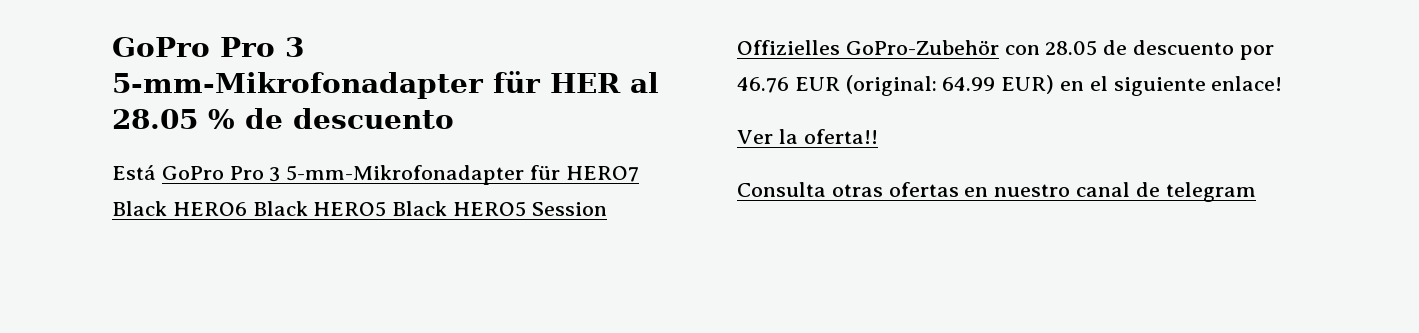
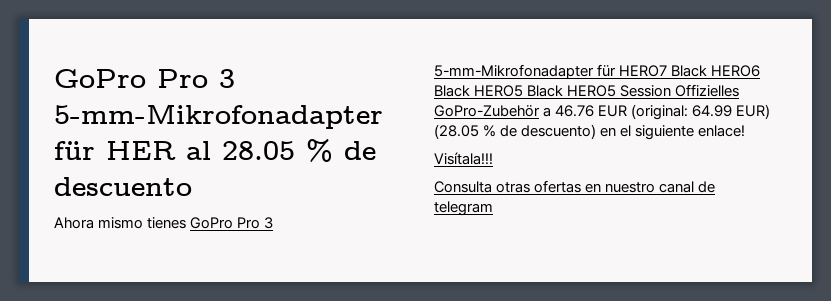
- Está GoPro Pro 3 5-mm-Mikrofonadapter für HERO7 Black HERO6 Black HERO5 Black HERO5 Session Offizielles GoPro-Zubehör con 28.05 de descuento por 46.76 EUR (original: 64.99 EUR) en el siguiente enlace!
+ Ahora mismo tienes GoPro Pro 3 5-mm-Mikrofonadapter für HERO7 Black HERO6 Black HERO5 Black HERO5 Session Offizielles GoPro-Zubehör a 46.76 EUR (original: 64.99 EUR) (28.05 % de descuento) en el siguiente enlace!
- Ver la oferta!!
+ Visítala!!!

